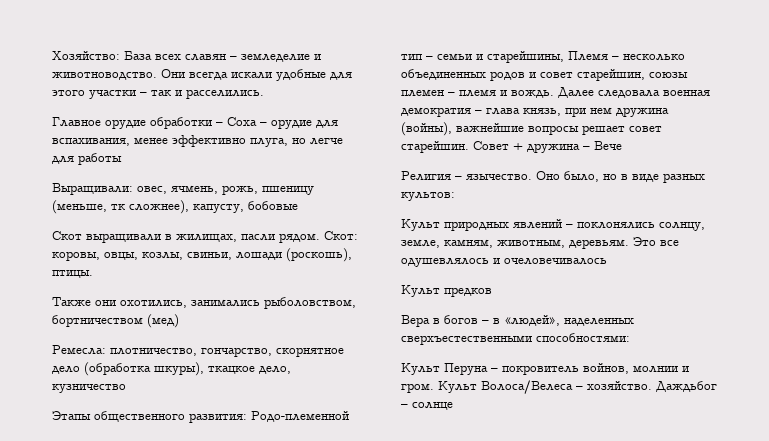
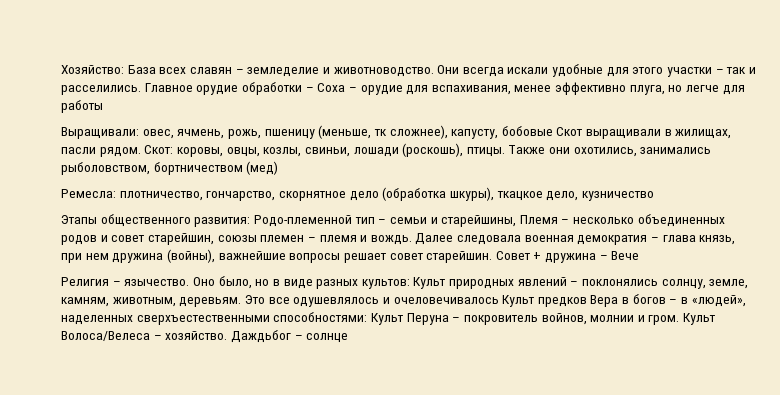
- Они всегда искали удобные для этого участки – так и расселились.
- Главное орудие обработки – Соха – орудие для вспахивания, менее эффективно плуга, но легче для работы
+ Они всегда искали удобные для этого участки – так и расселились. Главное орудие обработки – Соха – орудие для вспахивания, менее эффективно плуга, но легче для работы
- Выращивали: овес, ячмень, рожь, пшеницу (меньше, тк сложнее), капусту, бобовые
- Скот выращивали в жилищах, пасли рядом.
+ Выращивали: овес, ячмень, рожь, пшеницу (меньше, тк сложнее), капусту, бобовые Скот выращивали в жилищах, пасли рядом.
- Скот: коровы, овцы, козлы, свиньи, лошади (роскошь), птицы.
- Также они охотились, занимались рыболовством, бортничеством (мед)
+ Скот: коровы, овцы, козлы, свиньи, лошади (роскошь), птицы. Также они охотились, занимались рыболовством, бортничеством (мед)
- Оно было, но в виде разных культов:
- Культ природных явлений – поклонялись солнцу, земле, камням, животным, деревьям.
+ Оно было, но в виде разных культов: Культ природных явлений – поклонялись солнцу, земле, камням, животным, деревьям.
- Это все одушевлялось и очеловечивалось
- Культ предков
- Вера в богов – в «людей», наделенных сверхъестественными способностями:
- Культ Перуна – покровитель войнов, молнии и гром.
+ Это все одушевлялось и очеловечивалось Культ предков Вера в богов – в «людей», наделенных сверхъестественными способностями: Культ Перуна – покровитель войнов, молнии и гром.

